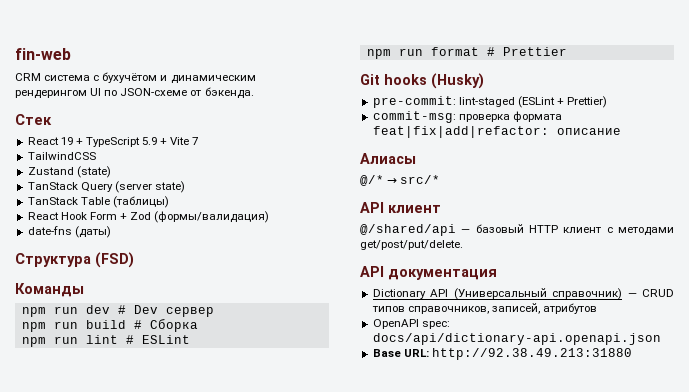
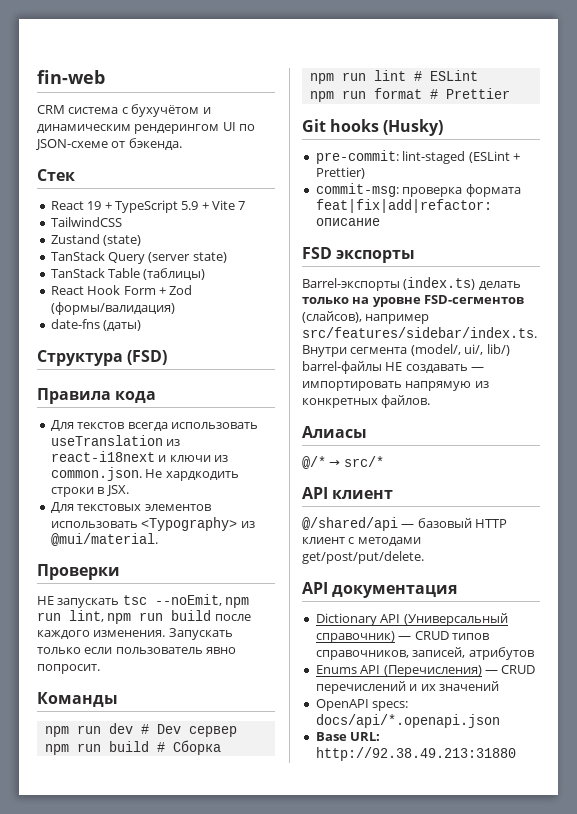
+ Правила кода
+ Для текстов всегда использовать useTranslation из react-i18next и ключи из common.json. Не хардкодить строки в JSX.
+ Для текстовых элементов использовать <Typography> из @mui/material.
+ Проверки
+ НЕ запускать tsc --noEmit, npm run lint, npm run build после каждого изменения. Запускать только если пользователь явно попросит.
+ FSD экспорты
+ Barrel-экспорты (index.ts) делать только на уровне FSD-сегментов (слайсов), например src/features/sidebar/index.ts. Внутри сегмента (model/, ui/, lib/) barrel-файлы НЕ создавать — импортировать напрямую из конкретных файлов.
+ Enums API (Перечисления) — CRUD перечислений и их значений
- OpenAPI spec: docs/api/dictionary-api.openapi.json
+ OpenAPI specs: docs/api/*.openapi.json

